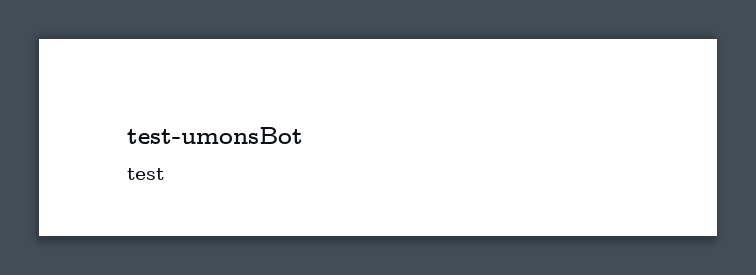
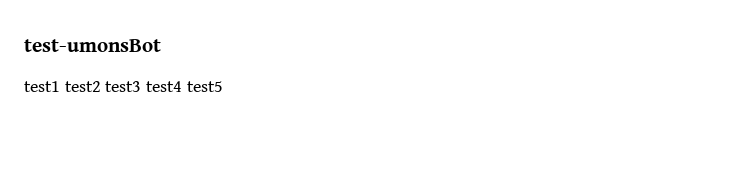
- test
+ test1 test2 test3 test4 test5

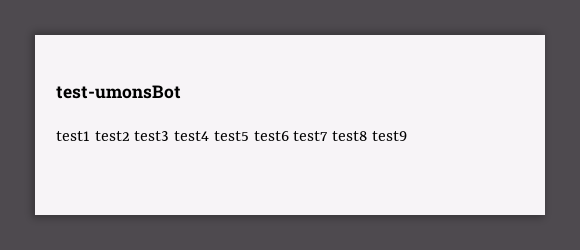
- test1 test2 test3 test4 test5
+ test1 test2 test3 test4 test5 test6 test7 test8 test9

